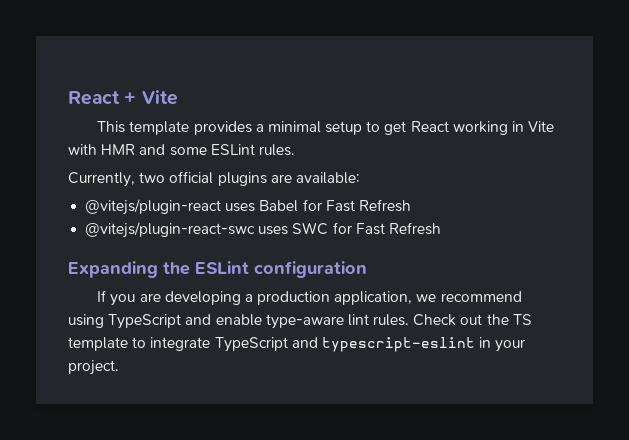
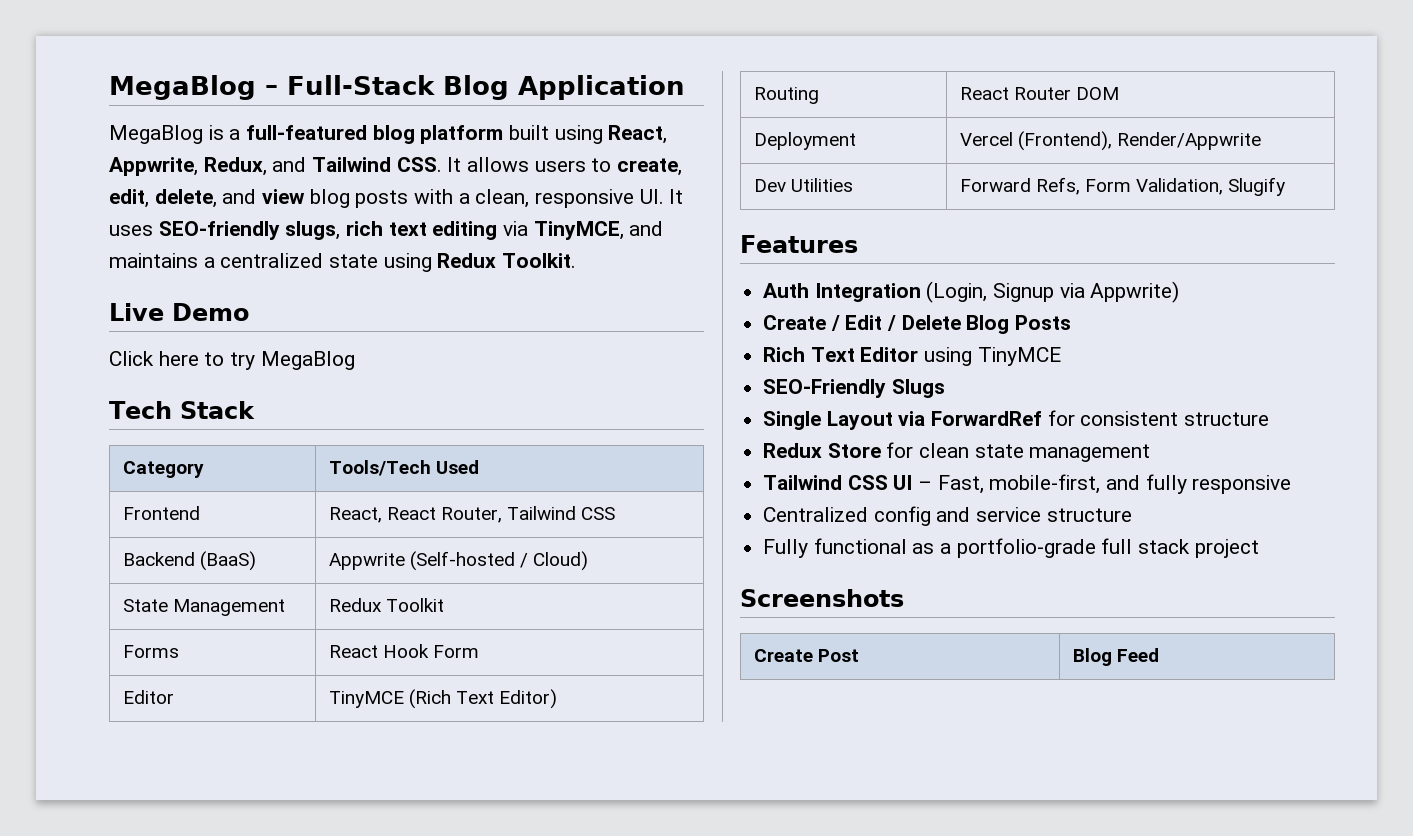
- React + Vite
- This template provides a minimal setup to get React working in Vite with HMR and some ESLint rules.
- Currently, two official plugins are available:
- @vitejs/plugin-react uses Babel for Fast Refresh
- @vitejs/plugin-react-swc uses SWC for Fast Refresh
- Expanding the ESLint configuration
- If you are developing a production application, we recommend using TypeScript and enable type-aware lint rules. Check out the TS template to integrate TypeScript and typescript-eslint in your project.
+ MegaBlog – Full-Stack Blog Application
+ MegaBlog is a full-featured blog platform built using React, Appwrite, Redux, and Tailwind CSS. It allows users to create, edit, delete, and view blog posts with a clean, responsive UI. It uses SEO-friendly slugs, rich text editing via TinyMCE, and maintains a centralized state using Redux Toolkit.
+ Live Demo
+ Click here to try MegaBlog
+ Tech Stack
+ Category | Tools/Tech Used
+ Frontend | React, React Router, Tailwind CSS
+ Backend (BaaS) | Appwrite (Self-hosted / Cloud)
+ State Management | Redux Toolkit
+ Forms | React Hook Form
+ Editor | TinyMCE (Rich Text Editor)
+ Routing | React Router DOM
+ Deployment | Vercel (Frontend), Render/Appwrite
+ Dev Utilities | Forward Refs, Form Validation, Slugify
+ Features
+ Auth Integration (Login, Signup via Appwrite)
+ Create / Edit / Delete Blog Posts
+ Rich Text Editor using TinyMCE
+ SEO-Friendly Slugs
+ Single Layout via ForwardRef for consistent structure
+ Redux Store for clean state management
+ Tailwind CSS UI – Fast, mobile-first, and fully responsive
+ Centralized config and service structure
+ Fully functional as a portfolio-grade full stack project
+ Screenshots
+ Create Post | Blog Feed

